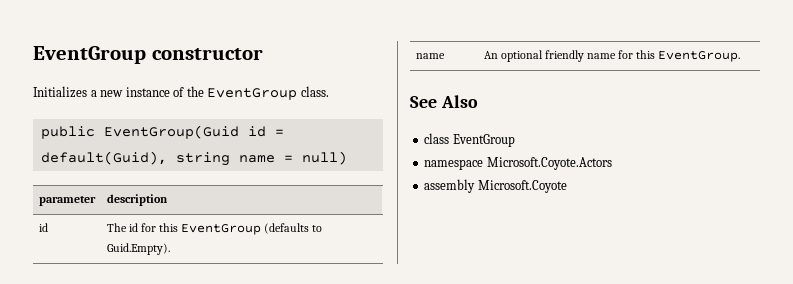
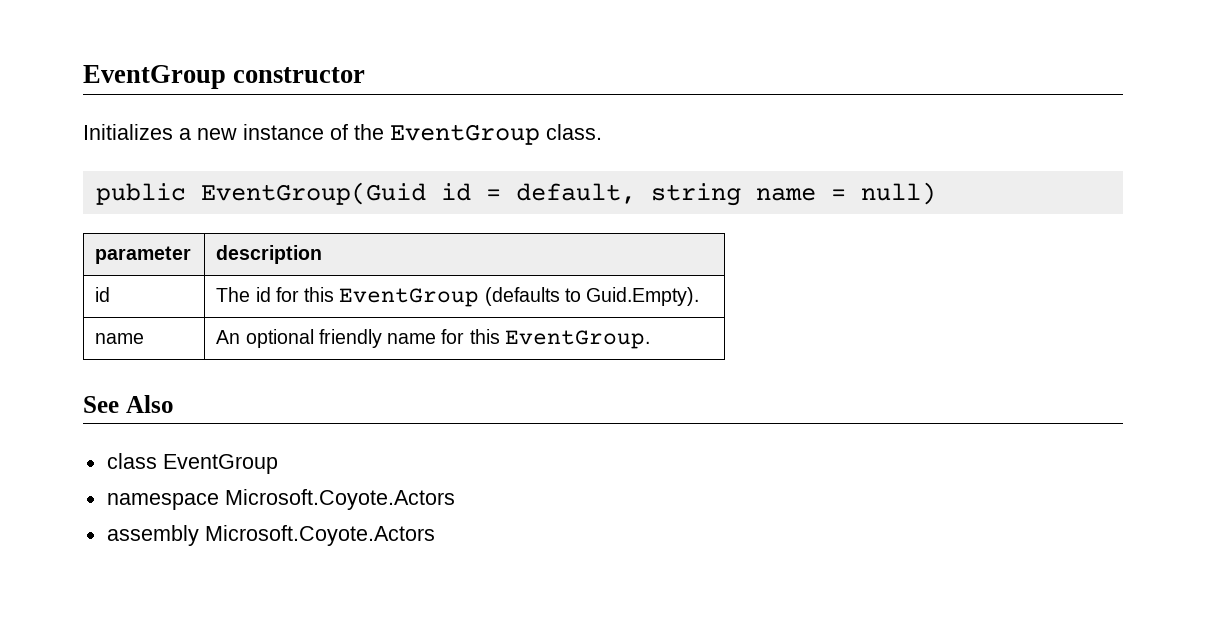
- public EventGroup(Guid id = default(Guid), string name = null)
+ public EventGroup(Guid id = default, string name = null)
- assembly Microsoft.Coyote
+ assembly Microsoft.Coyote.Actors

